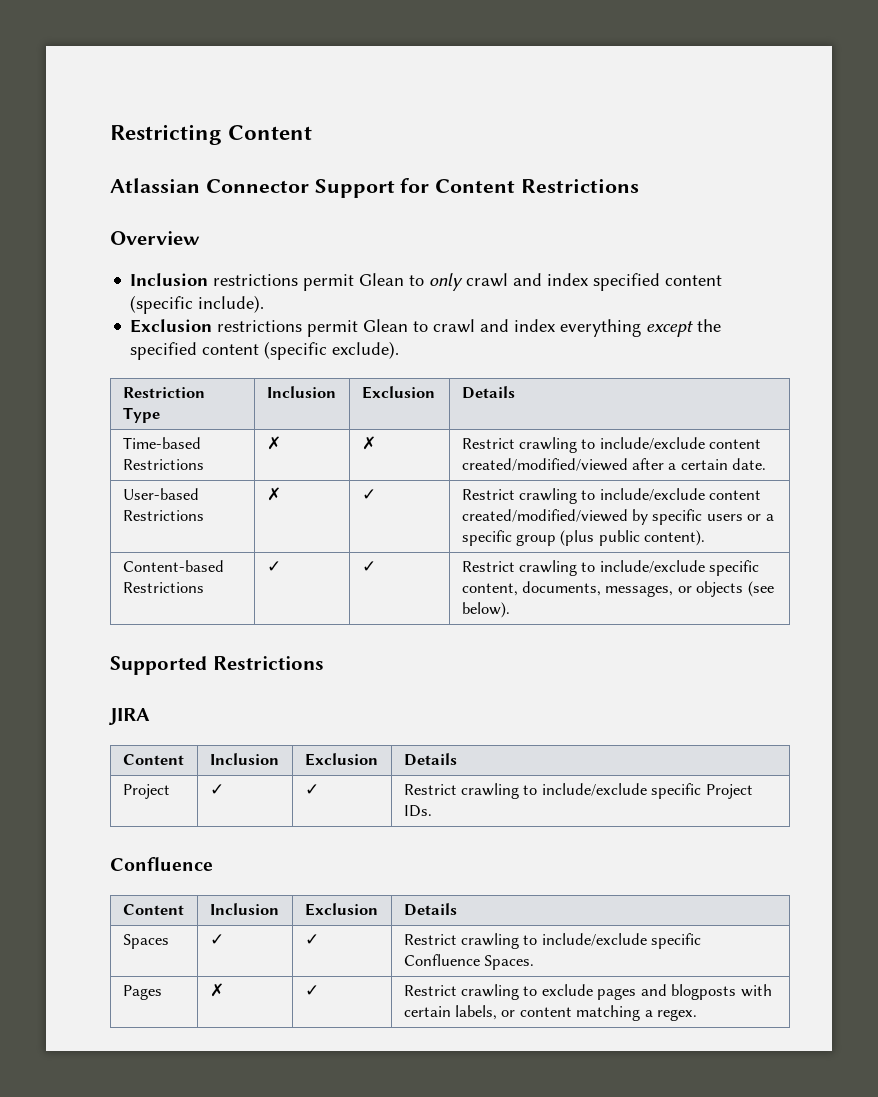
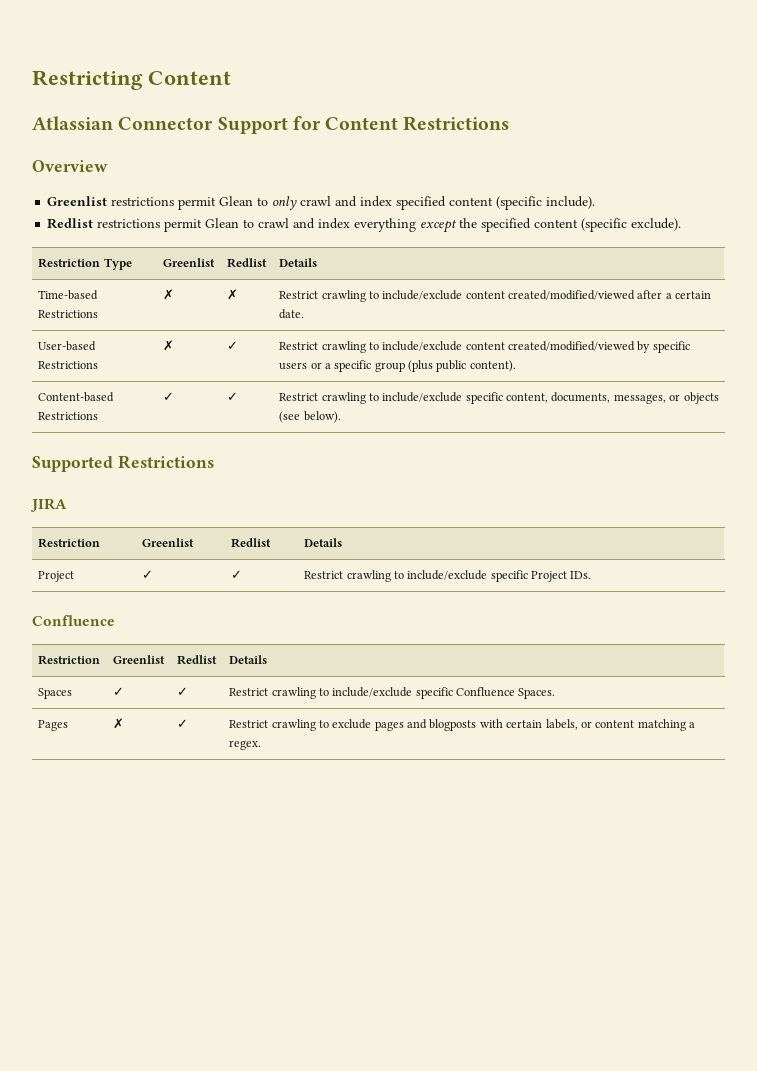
- Inclusion restrictions permit Glean to only crawl and index specified content (specific include).
+ Greenlist restrictions permit Glean to only crawl and index specified content (specific include).
- Exclusion restrictions permit Glean to crawl and index everything except the specified content (specific exclude).
+ Redlist restrictions permit Glean to crawl and index everything except the specified content (specific exclude).
- Restriction Type | Inclusion | Exclusion | Details
+ Restriction Type | Greenlist | Redlist | Details
  JIRA
- Content | Inclusion | Exclusion | Details
+ Restriction | Greenlist | Redlist | Details
  Project | ✓ | ✓ | Restrict crawling to include/exclude specific Project IDs.
  Confluence
- Content | Inclusion | Exclusion | Details
+ Restriction | Greenlist | Redlist | Details

